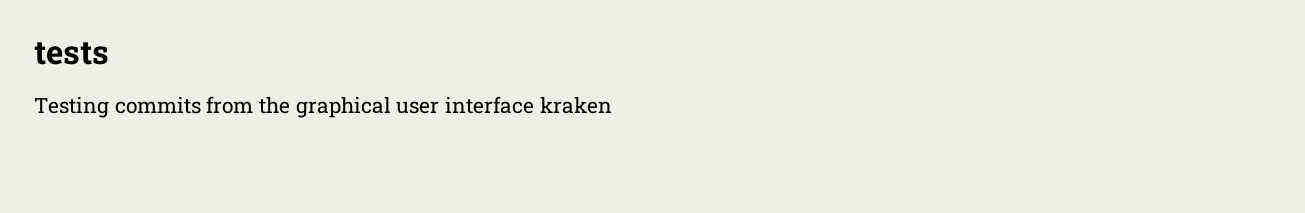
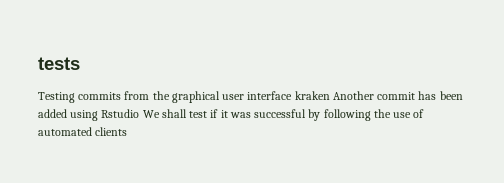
- Testing commits from the graphical user interface kraken
+ Testing commits from the graphical user interface kraken Another commit has been added using Rstudio We shall test if it was successful by following the use of automated clients

